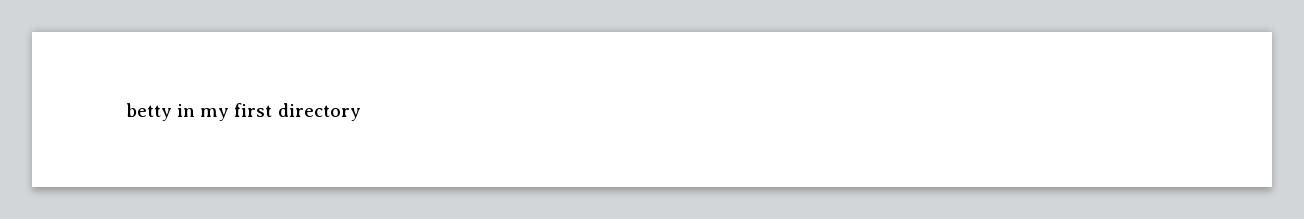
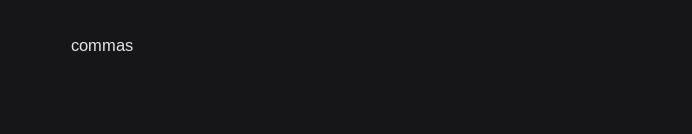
- betty in my first directory
+ commas

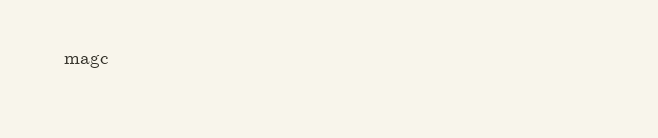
- commas
+ magc

